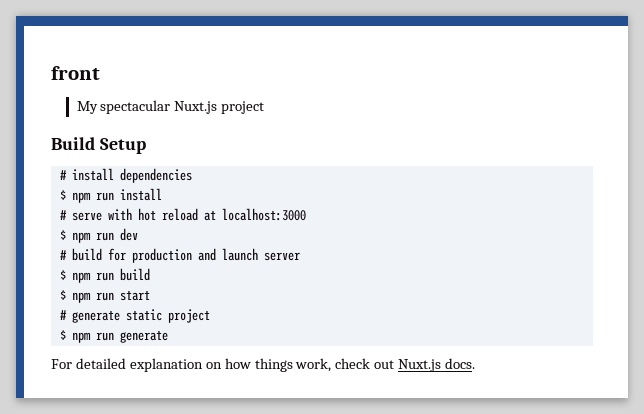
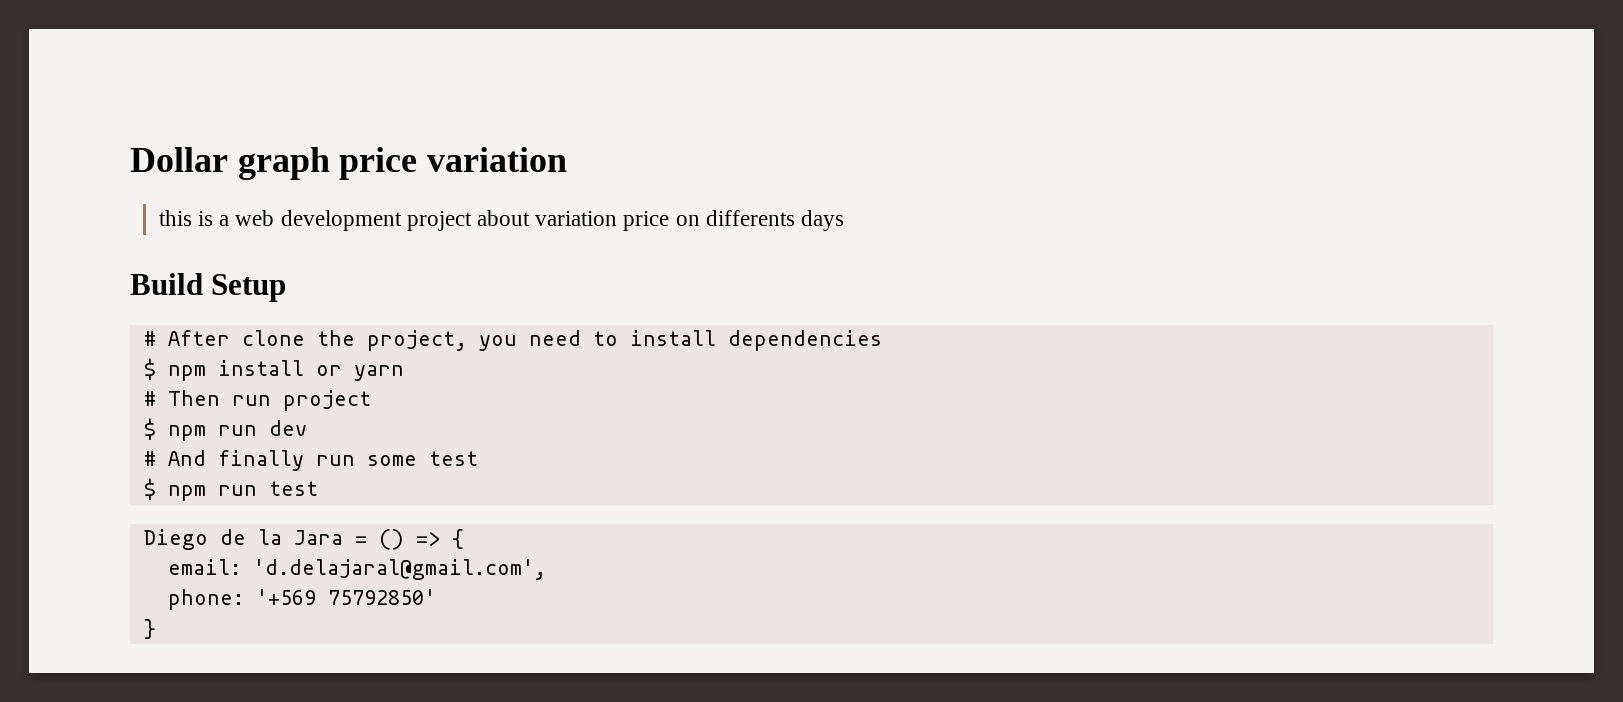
- front
- My spectacular Nuxt.js project
+ Dollar graph price variation
+ this is a web development project about variation price on differents days
  Build Setup
- # install dependencies
+ # After clone the project, you need to install dependencies
- $ npm run install
- # serve with hot reload at localhost:3000
+ $ npm install or yarn
+ # Then run project
- # build for production and launch server
- $ npm run build
- $ npm run start
- # generate static project
- $ npm run generate
- For detailed explanation on how things work, check out Nuxt.js docs.
+ # And finally run some test
+ $ npm run test
+ Diego de la Jara = () => {
+ email: 'd.delajaral@gmail.com',
+ phone: '+569 75792850'
+ }

